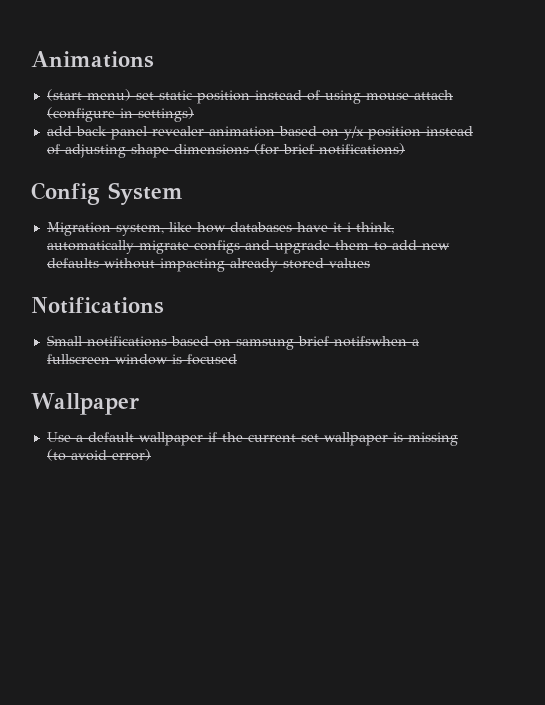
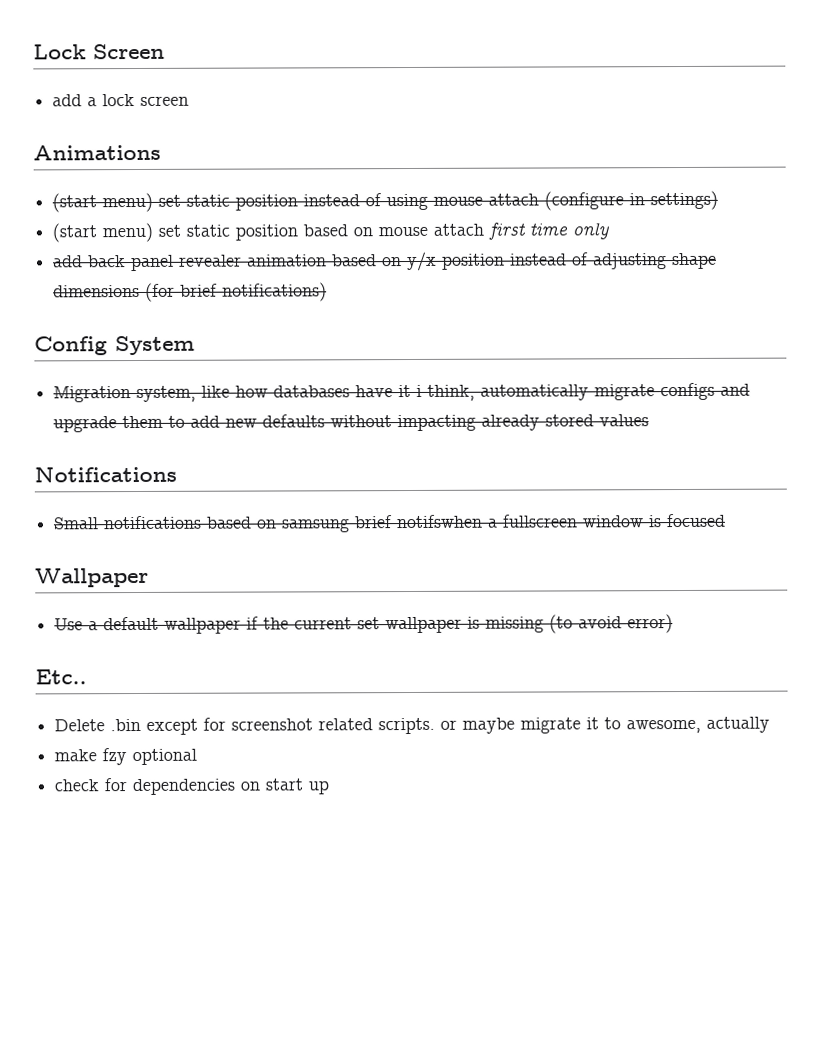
+ Lock Screen
+ add a lock screen
+ (start menu) set static position based on mouse attach first time only
+ Etc..
+ Delete .bin except for screenshot related scripts. or maybe migrate it to awesome, actually
+ make fzy optional
+ check for dependencies on start up

